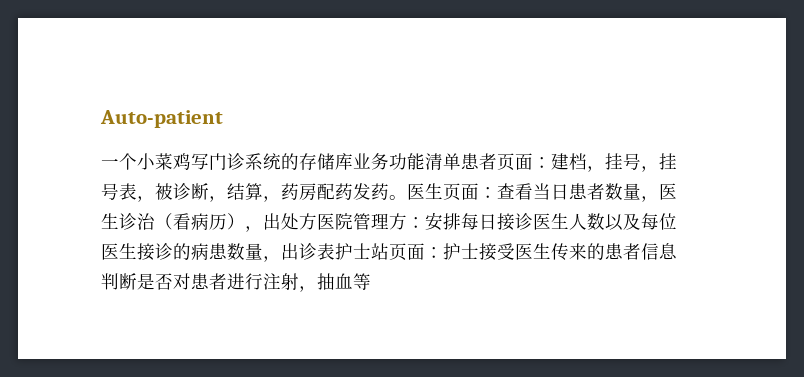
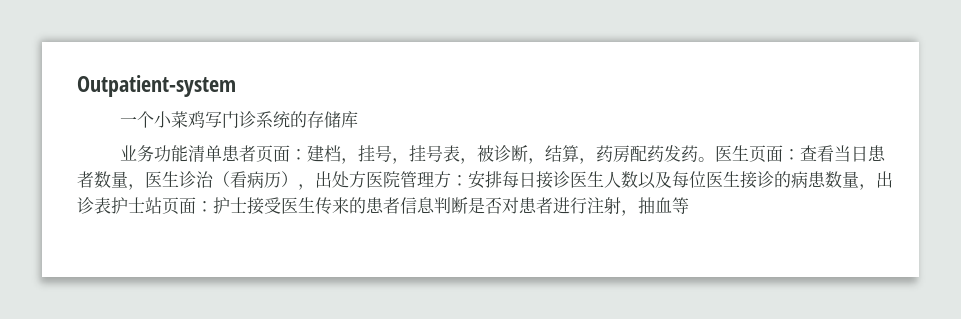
- Auto-patient
+ Outpatient-system
- 一个小菜鸡写门诊系统的存储库业务功能清单患者页面：建档，挂号，挂号表，被诊断，结算，药房配药发药。
+ 一个小菜鸡写门诊系统的存储库
+ 业务功能清单患者页面：建档，挂号，挂号表，被诊断，结算，药房配药发药。

